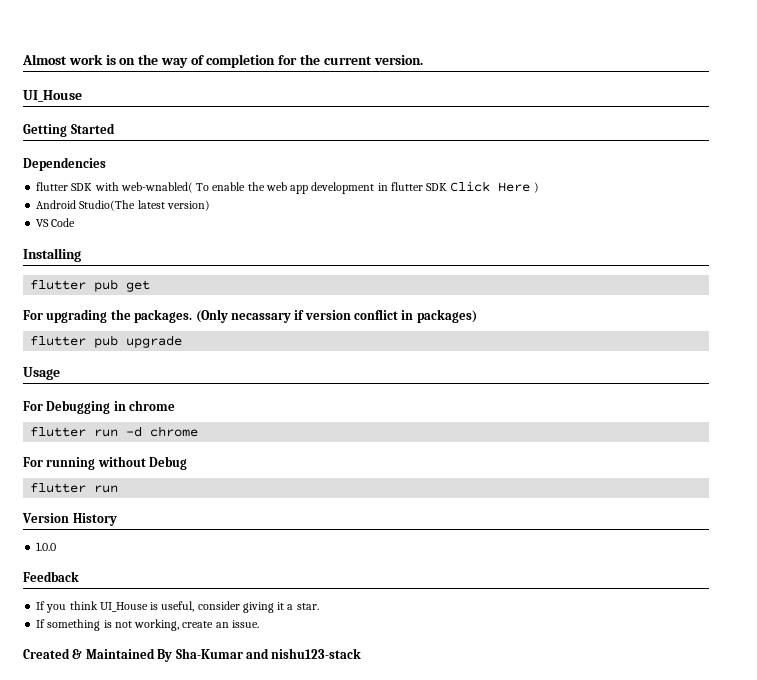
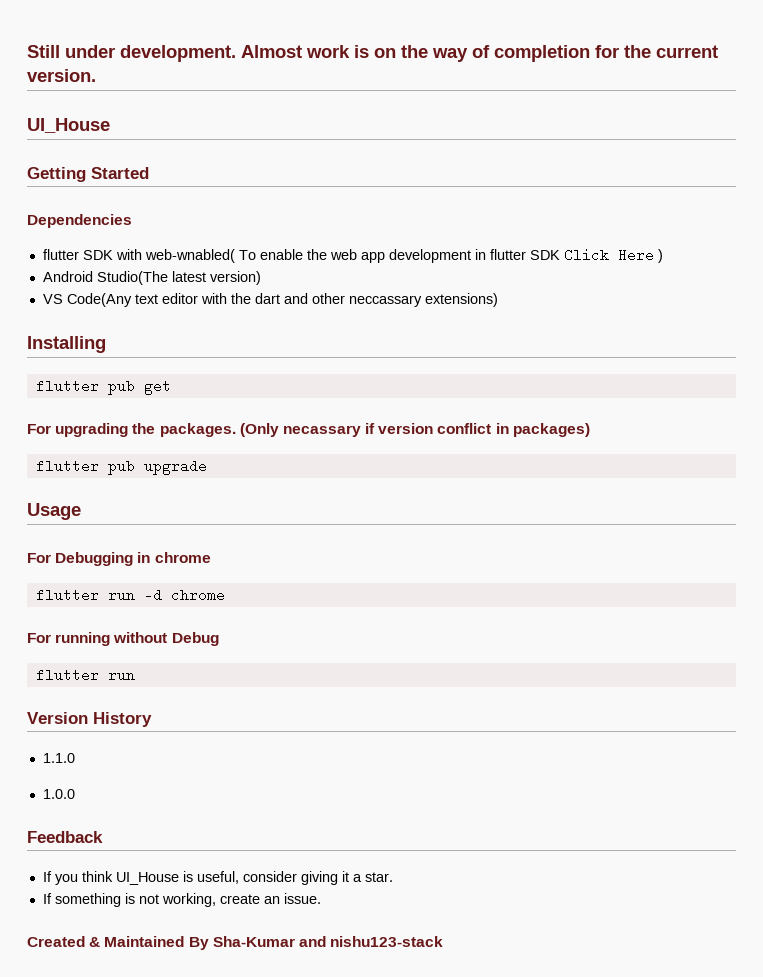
+ Still under development.
- VS Code
+ VS Code(Any text editor with the dart and other neccassary extensions)
+ 1.1.0

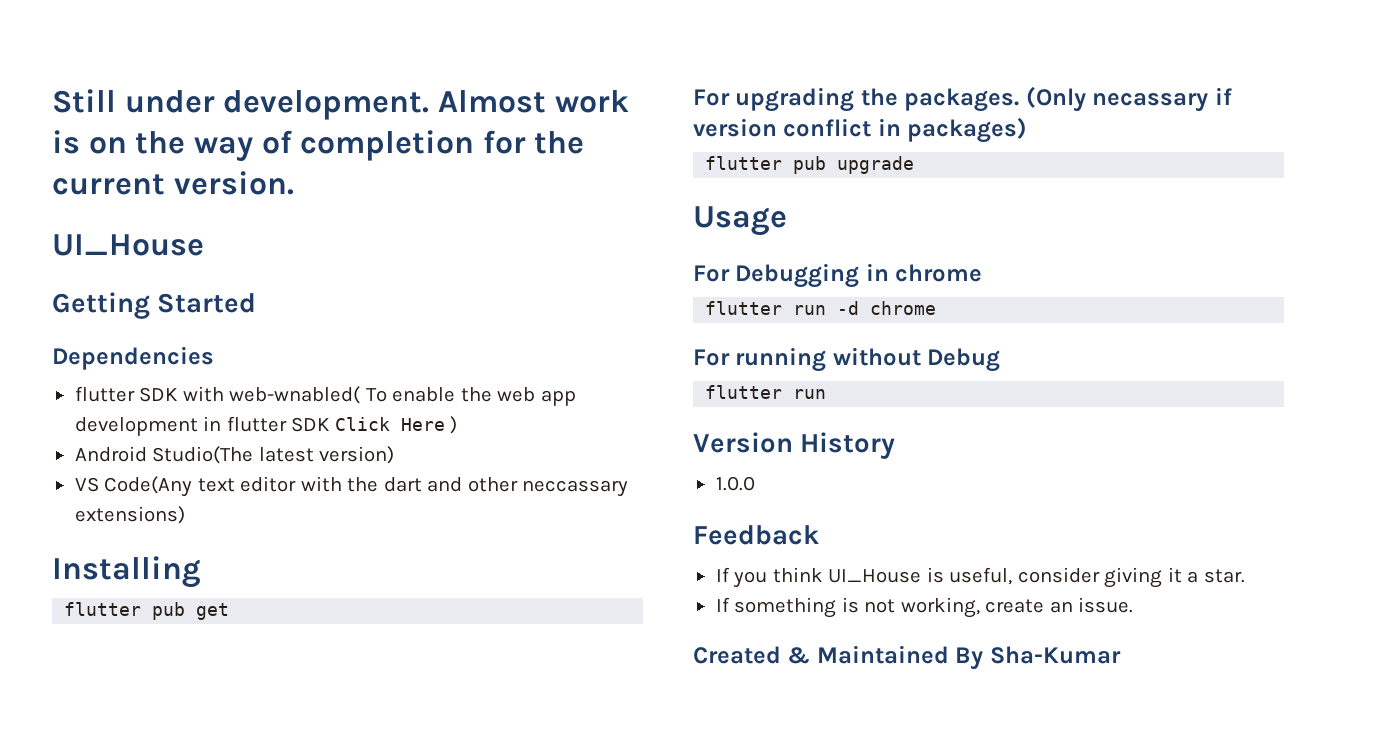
- 1.1.0
- Created & Maintained By Sha-Kumar and nishu123-stack
+ Created & Maintained By Sha-Kumar

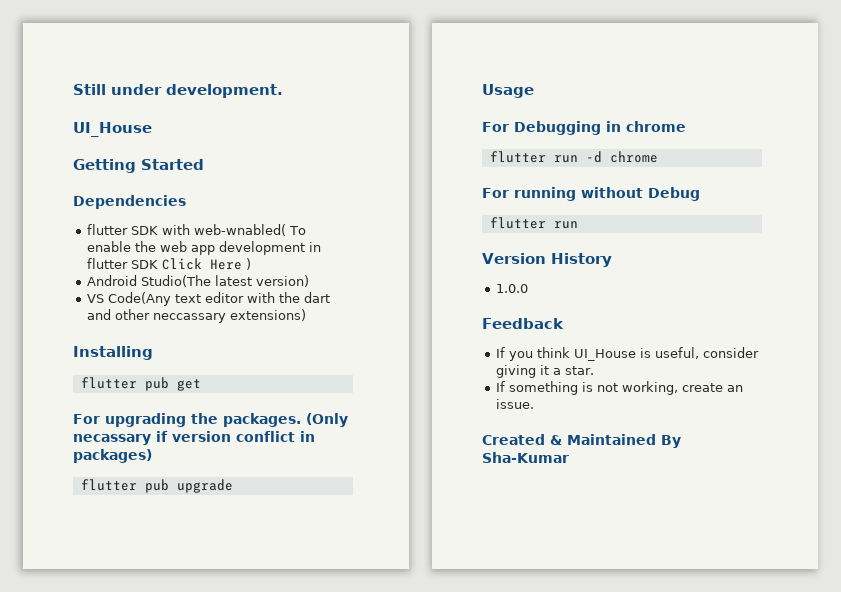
- Almost work is on the way of completion for the current version.

